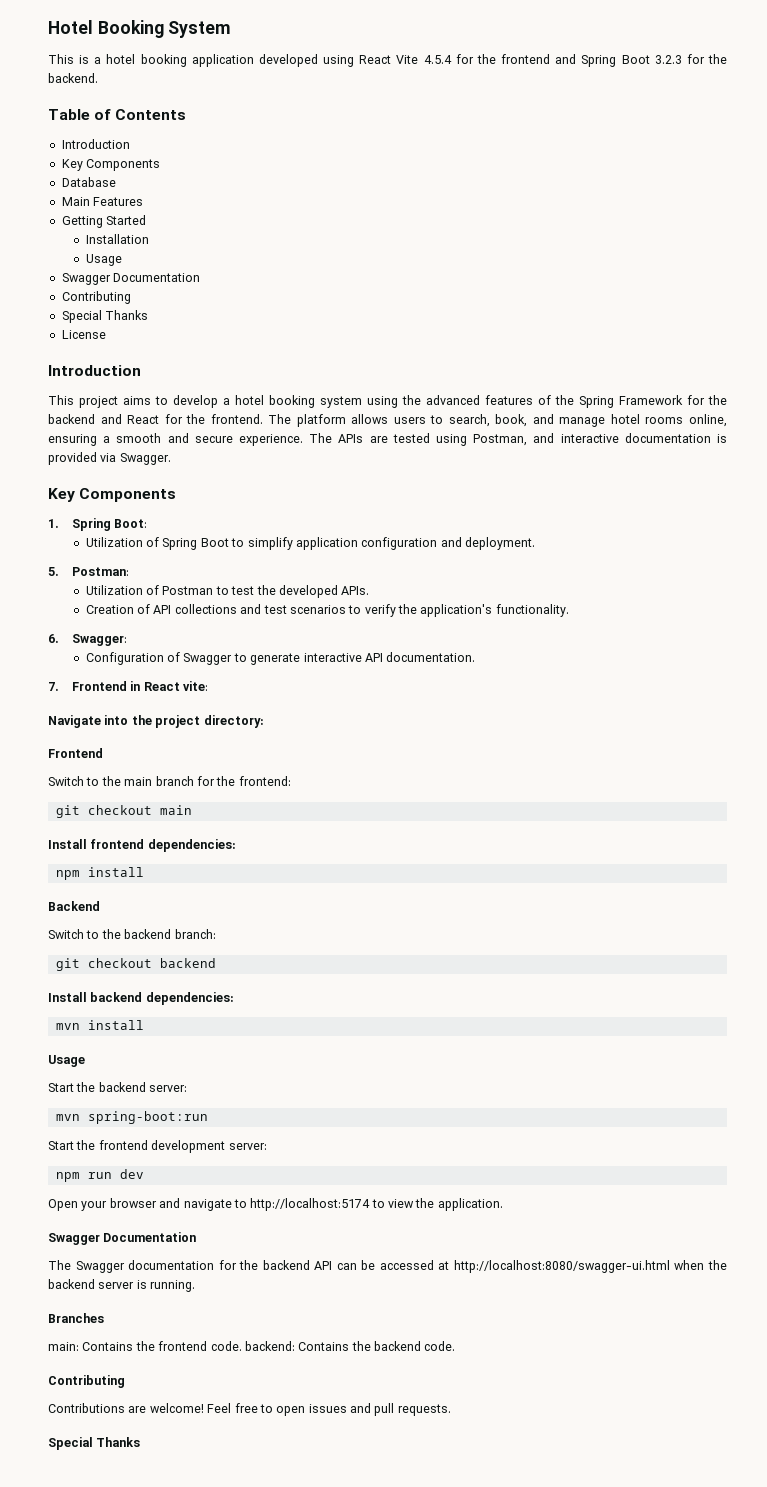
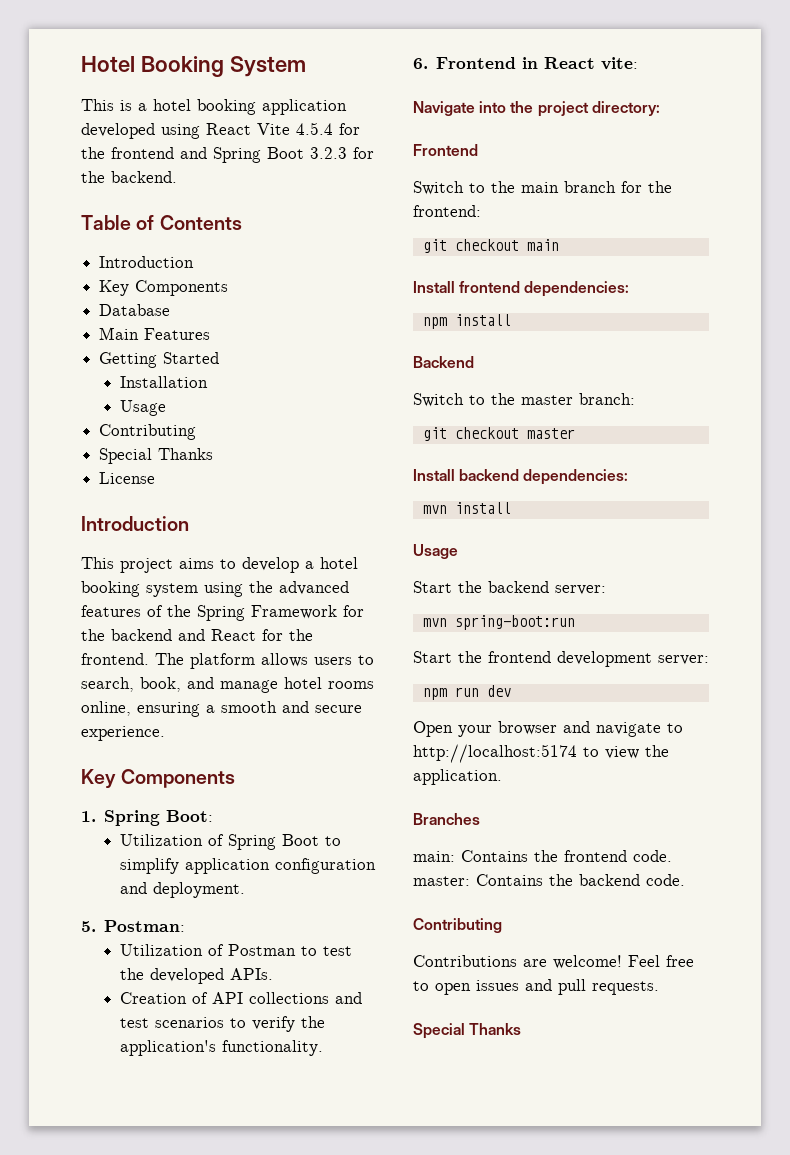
  Installation
  Usage
- Swagger Documentation
- The APIs are tested using Postman, and interactive documentation is provided via Swagger.
- 6. Swagger:
- Configuration of Swagger to generate interactive API documentation.
- 7. Frontend in React vite:
+ 6. Frontend in React vite:
- Switch to the backend branch:
+ Switch to the master branch:
- git checkout backend
+ git checkout master
  Open your browser and navigate to http://localhost:5174 to view the application.
- Swagger Documentation
- The Swagger documentation for the backend API can be accessed at http://localhost:8080/swagger-ui.html when the backend server is running.
- main: Contains the frontend code. backend: Contains the backend code.
+ main: Contains the frontend code. master: Contains the backend code.

